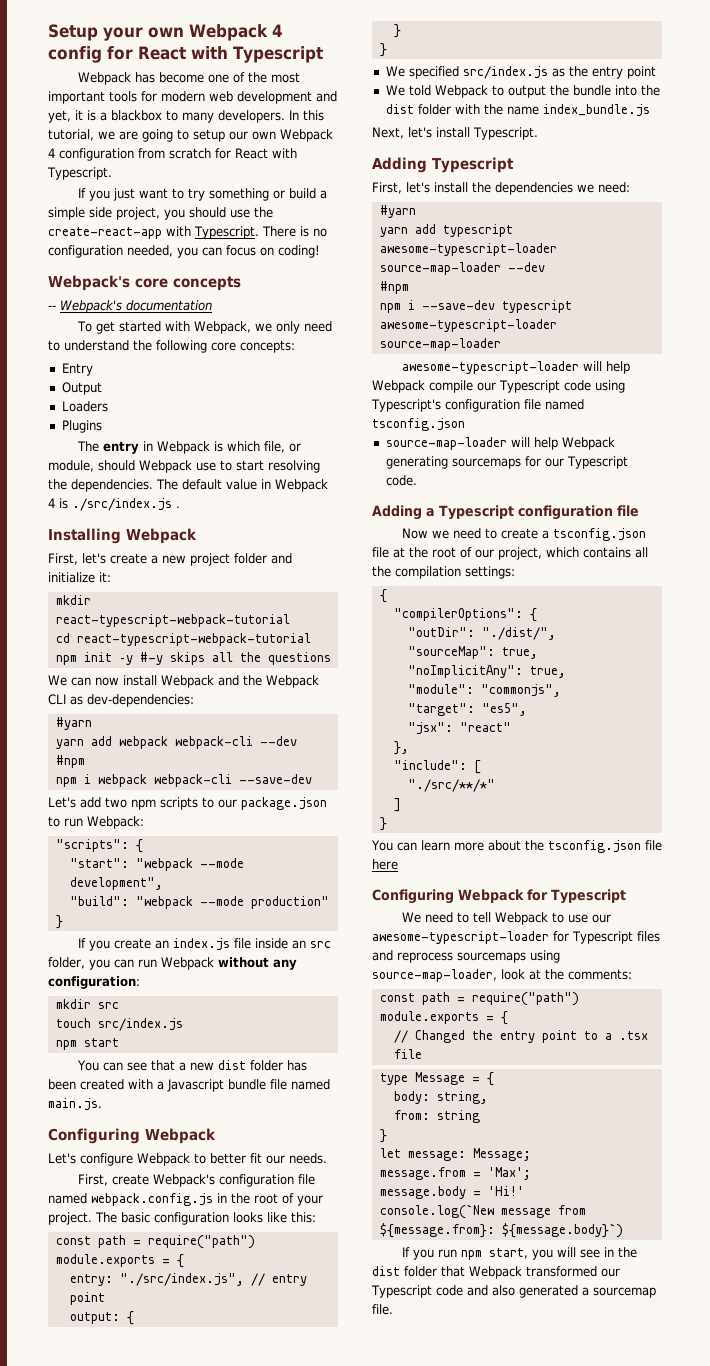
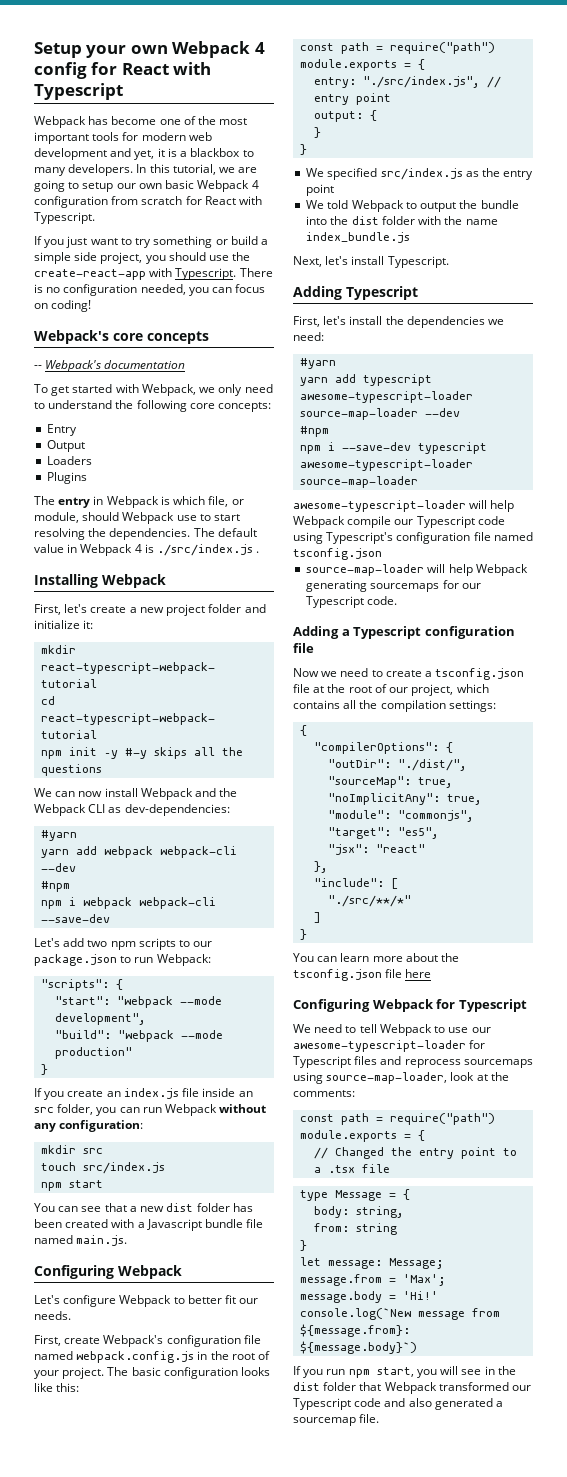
- In this tutorial, we are going to setup our own Webpack 4 configuration from scratch for React with Typescript.
+ In this tutorial, we are going to setup our own basic Webpack 4 configuration from scratch for React with Typescript.

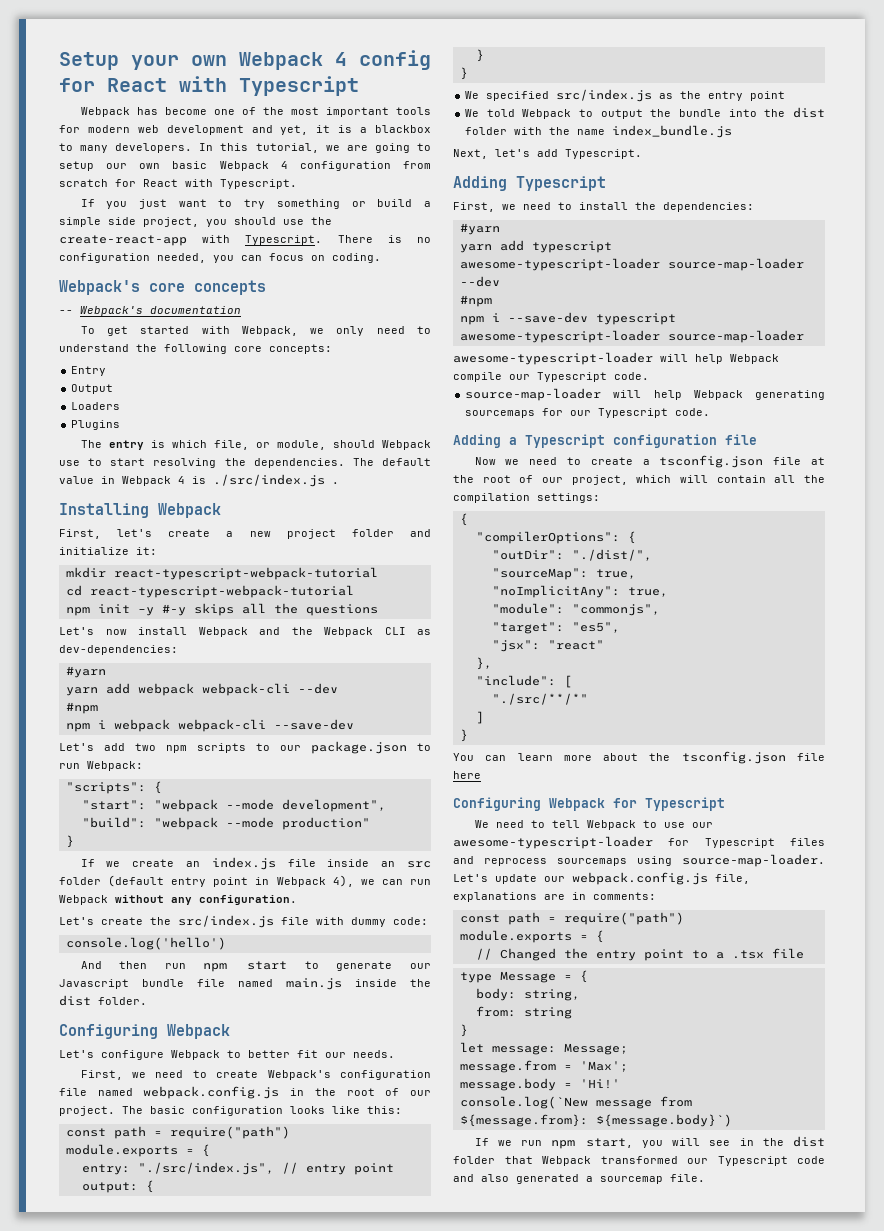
- There is no configuration needed, you can focus on coding!
+ There is no configuration needed, you can focus on coding.
- The entry in Webpack is which file, or module, should Webpack use to start resolving the dependencies.
+ The entry is which file, or module, should Webpack use to start resolving the dependencies.
- We can now install Webpack and the Webpack CLI as dev-dependencies:
+ Let's now install Webpack and the Webpack CLI as dev-dependencies:
- If you create an index.js file inside an src folder, you can run Webpack without any configuration:
- mkdir src
- touch src/index.js
- npm start
- You can see that a new dist folder has been created with a Javascript bundle file named main.js.
+ If we create an index.js file inside an src folder (default entry point in Webpack 4), we can run Webpack without any configuration.
+ Let's create the src/index.js file with dummy code:
+ console.log('hello')
+ And then run npm start to generate our Javascript bundle file named main.js inside the dist folder.
- First, create Webpack's configuration file named webpack.config.js in the root of your project.
+ First, we need to create Webpack's configuration file named webpack.config.js in the root of our project.
- Next, let's install Typescript.
+ Next, let's add Typescript.
- First, let's install the dependencies we need:
+ First, we need to install the dependencies:
- awesome-typescript-loader will help Webpack compile our Typescript code using Typescript's configuration file named tsconfig.json
+ awesome-typescript-loader will help Webpack compile our Typescript code.
- Now we need to create a tsconfig.json file at the root of our project, which contains all the compilation settings:
+ Now we need to create a tsconfig.json file at the root of our project, which will contain all the compilation settings:
- We need to tell Webpack to use our awesome-typescript-loader for Typescript files and reprocess sourcemaps using source-map-loader, look at the comments:
+ We need to tell Webpack to use our awesome-typescript-loader for Typescript files and reprocess sourcemaps using source-map-loader. Let's update our webpack.config.js file, explanations are in comments:
- If you run npm start, you will see in the dist folder that Webpack transformed our Typescript code and also generated a sourcemap file.
+ If we run npm start, you will see in the dist folder that Webpack transformed our Typescript code and also generated a sourcemap file.

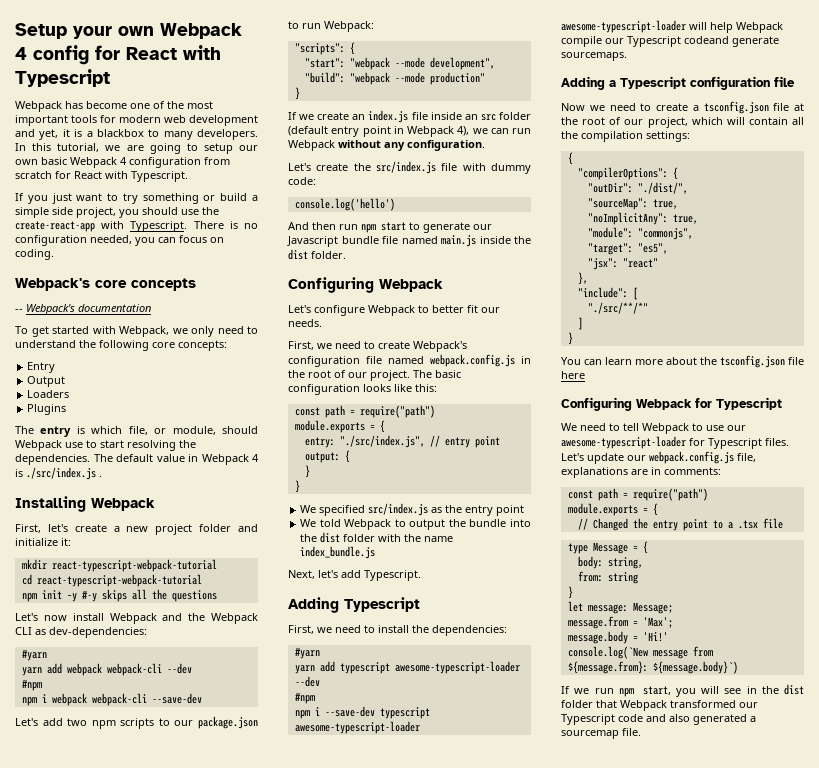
- yarn add typescript awesome-typescript-loader source-map-loader --dev
+ yarn add typescript awesome-typescript-loader --dev
- npm i --save-dev typescript awesome-typescript-loader source-map-loader
+ npm i --save-dev typescript awesome-typescript-loader
- awesome-typescript-loader will help Webpack compile our Typescript code.
- source-map-loader will help Webpack generating sourcemaps for our Typescript code.
+ awesome-typescript-loader will help Webpack compile our Typescript codeand generate sourcemaps.
- We need to tell Webpack to use our awesome-typescript-loader for Typescript files and reprocess sourcemaps using source-map-loader.
+ We need to tell Webpack to use our awesome-typescript-loader for Typescript files.

